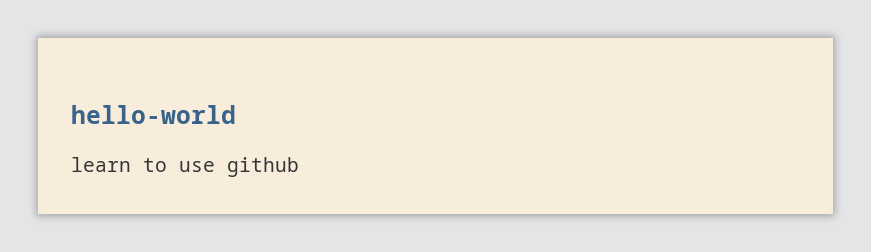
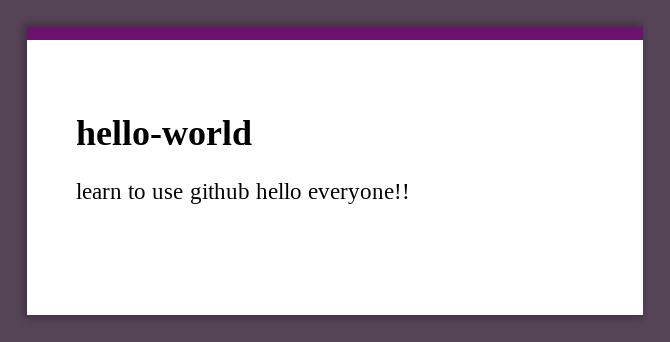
- learn to use github
+ learn to use github hello everyone!!

